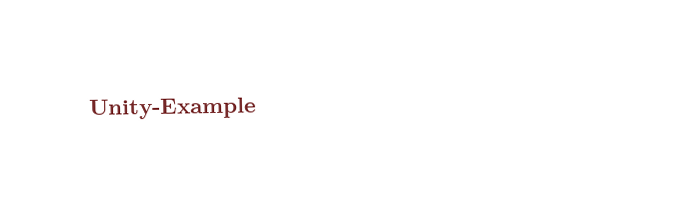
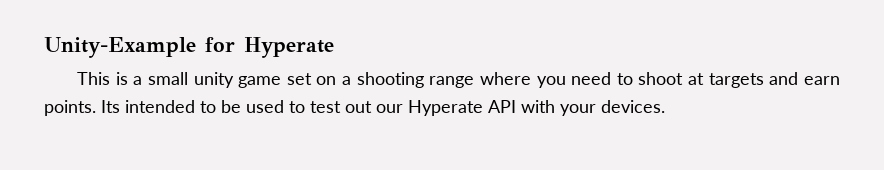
- Unity-Example
+ Unity-Example for Hyperate
+ This is a small unity game set on a shooting range where you need to shoot at targets and earn points. Its intended to be used to test out our Hyperate API with your devices.

